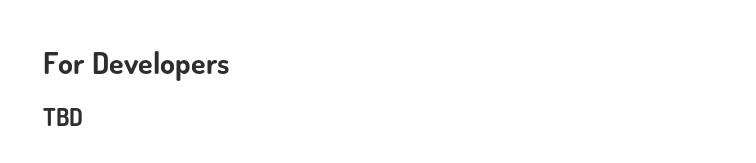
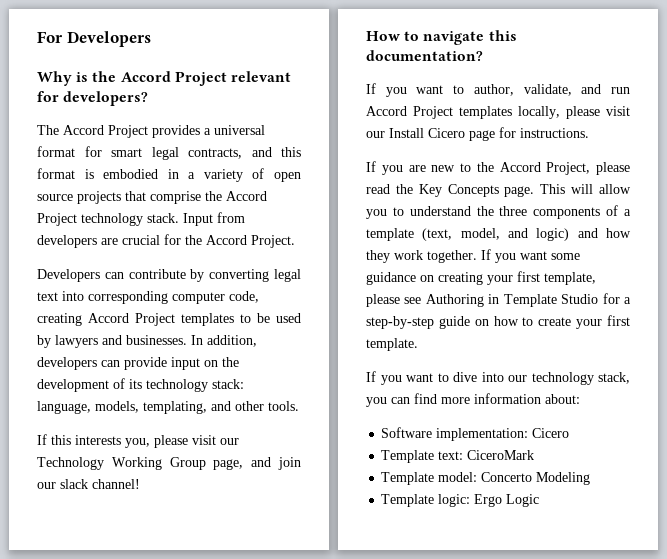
- TBD
+ Why is the Accord Project relevant for developers?
+ The Accord Project provides a universal format for smart legal contracts, and this format is embodied in a variety of open source projects that comprise the Accord Project technology stack. Input from developers are crucial for the Accord Project.
+ Developers can contribute by converting legal text into corresponding computer code, creating Accord Project templates to be used by lawyers and businesses. In addition, developers can provide input on the development of its technology stack: language, models, templating, and other tools.
+ If this interests you, please visit our Technology Working Group page, and join our slack channel!
+ How to navigate this documentation?
+ If you want to author, validate, and run Accord Project templates locally, please visit our Install Cicero page for instructions.
+ If you are new to the Accord Project, please read the Key Concepts page. This will allow you to understand the three components of a template (text, model, and logic) and how they work together. If you want some guidance on creating your first template, please see Authoring in Template Studio for a step-by-step guide on how to create your first template.
+ If you want to dive into our technology stack, you can find more information about:
+ Software implementation: Cicero
+ Template text: CiceroMark
+ Template model: Concerto Modeling
+ Template logic: Ergo Logic

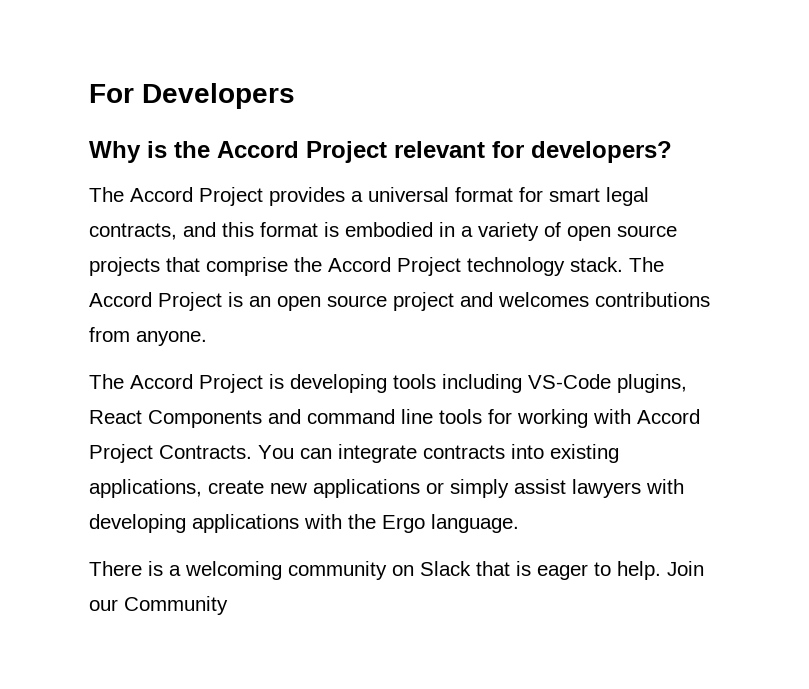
- Input from developers are crucial for the Accord Project.
- Developers can contribute by converting legal text into corresponding computer code, creating Accord Project templates to be used by lawyers and businesses. In addition, developers can provide input on the development of its technology stack: language, models, templating, and other tools.
- If this interests you, please visit our Technology Working Group page, and join our slack channel!
- How to navigate this documentation?
- If you want to author, validate, and run Accord Project templates locally, please visit our Install Cicero page for instructions.
- If you are new to the Accord Project, please read the Key Concepts page. This will allow you to understand the three components of a template (text, model, and logic) and how they work together. If you want some guidance on creating your first template, please see Authoring in Template Studio for a step-by-step guide on how to create your first template.
- If you want to dive into our technology stack, you can find more information about:
- Software implementation: Cicero
- Template text: CiceroMark
- Template model: Concerto Modeling
- Template logic: Ergo Logic
+ The Accord Project is an open source project and welcomes contributions from anyone.
+ The Accord Project is developing tools including VS-Code plugins, React Components and command line tools for working with Accord Project Contracts. You can integrate contracts into existing applications, create new applications or simply assist lawyers with developing applications with the Ergo language.
+ There is a welcoming community on Slack that is eager to help. Join our Community

